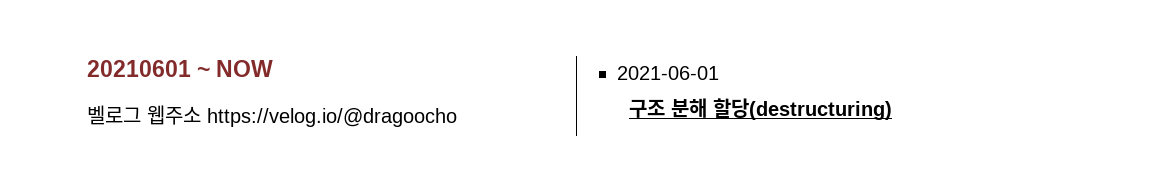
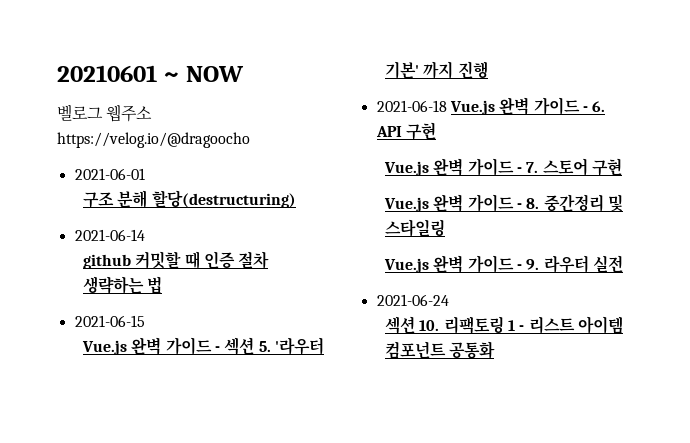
+ 2021-06-14
+ github 커밋할 때 인증 절차 생략하는 법
+ 2021-06-15
+ Vue.js 완벽 가이드 - 섹션 5. '라우터 기본' 까지 진행
+ 2021-06-18 Vue.js 완벽 가이드 - 6. API 구현
+ Vue.js 완벽 가이드 - 7. 스토어 구현
+ Vue.js 완벽 가이드 - 8. 중간정리 및 스타일링
+ Vue.js 완벽 가이드 - 9. 라우터 실전
+ 2021-06-24
+ 섹션 10. 리팩토링 1 - 리스트 아이템 컴포넌트 공통화

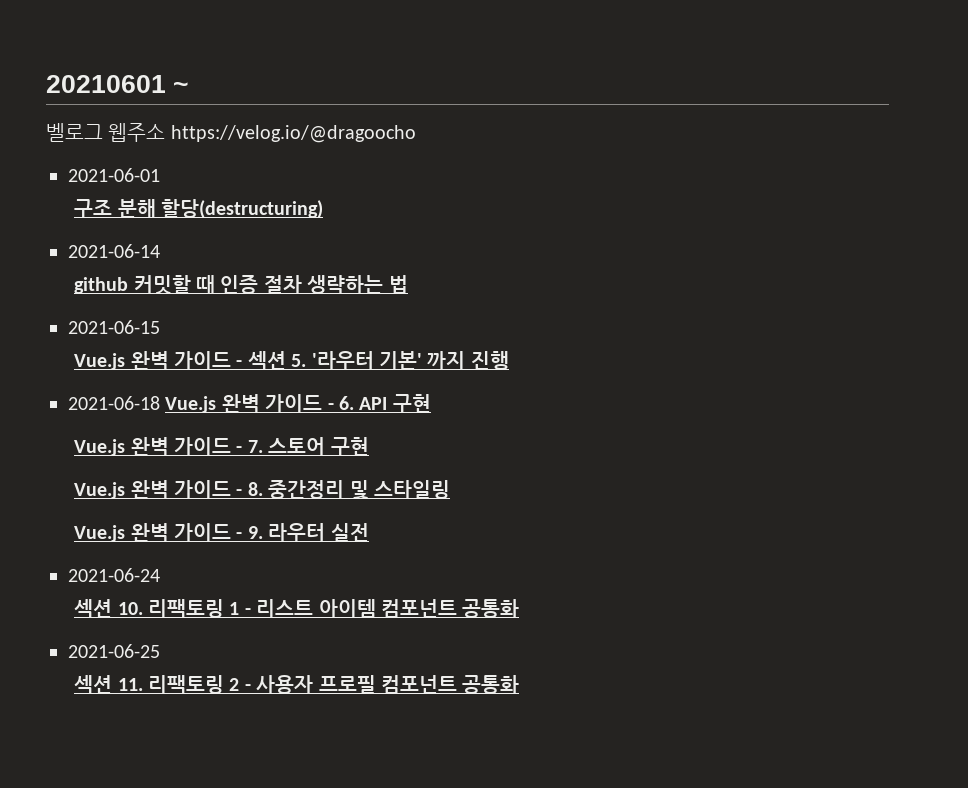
- 20210601 ~ NOW
+ 20210601 ~
+ 2021-06-25
+ 섹션 11. 리팩토링 2 - 사용자 프로필 컴포넌트 공통화

